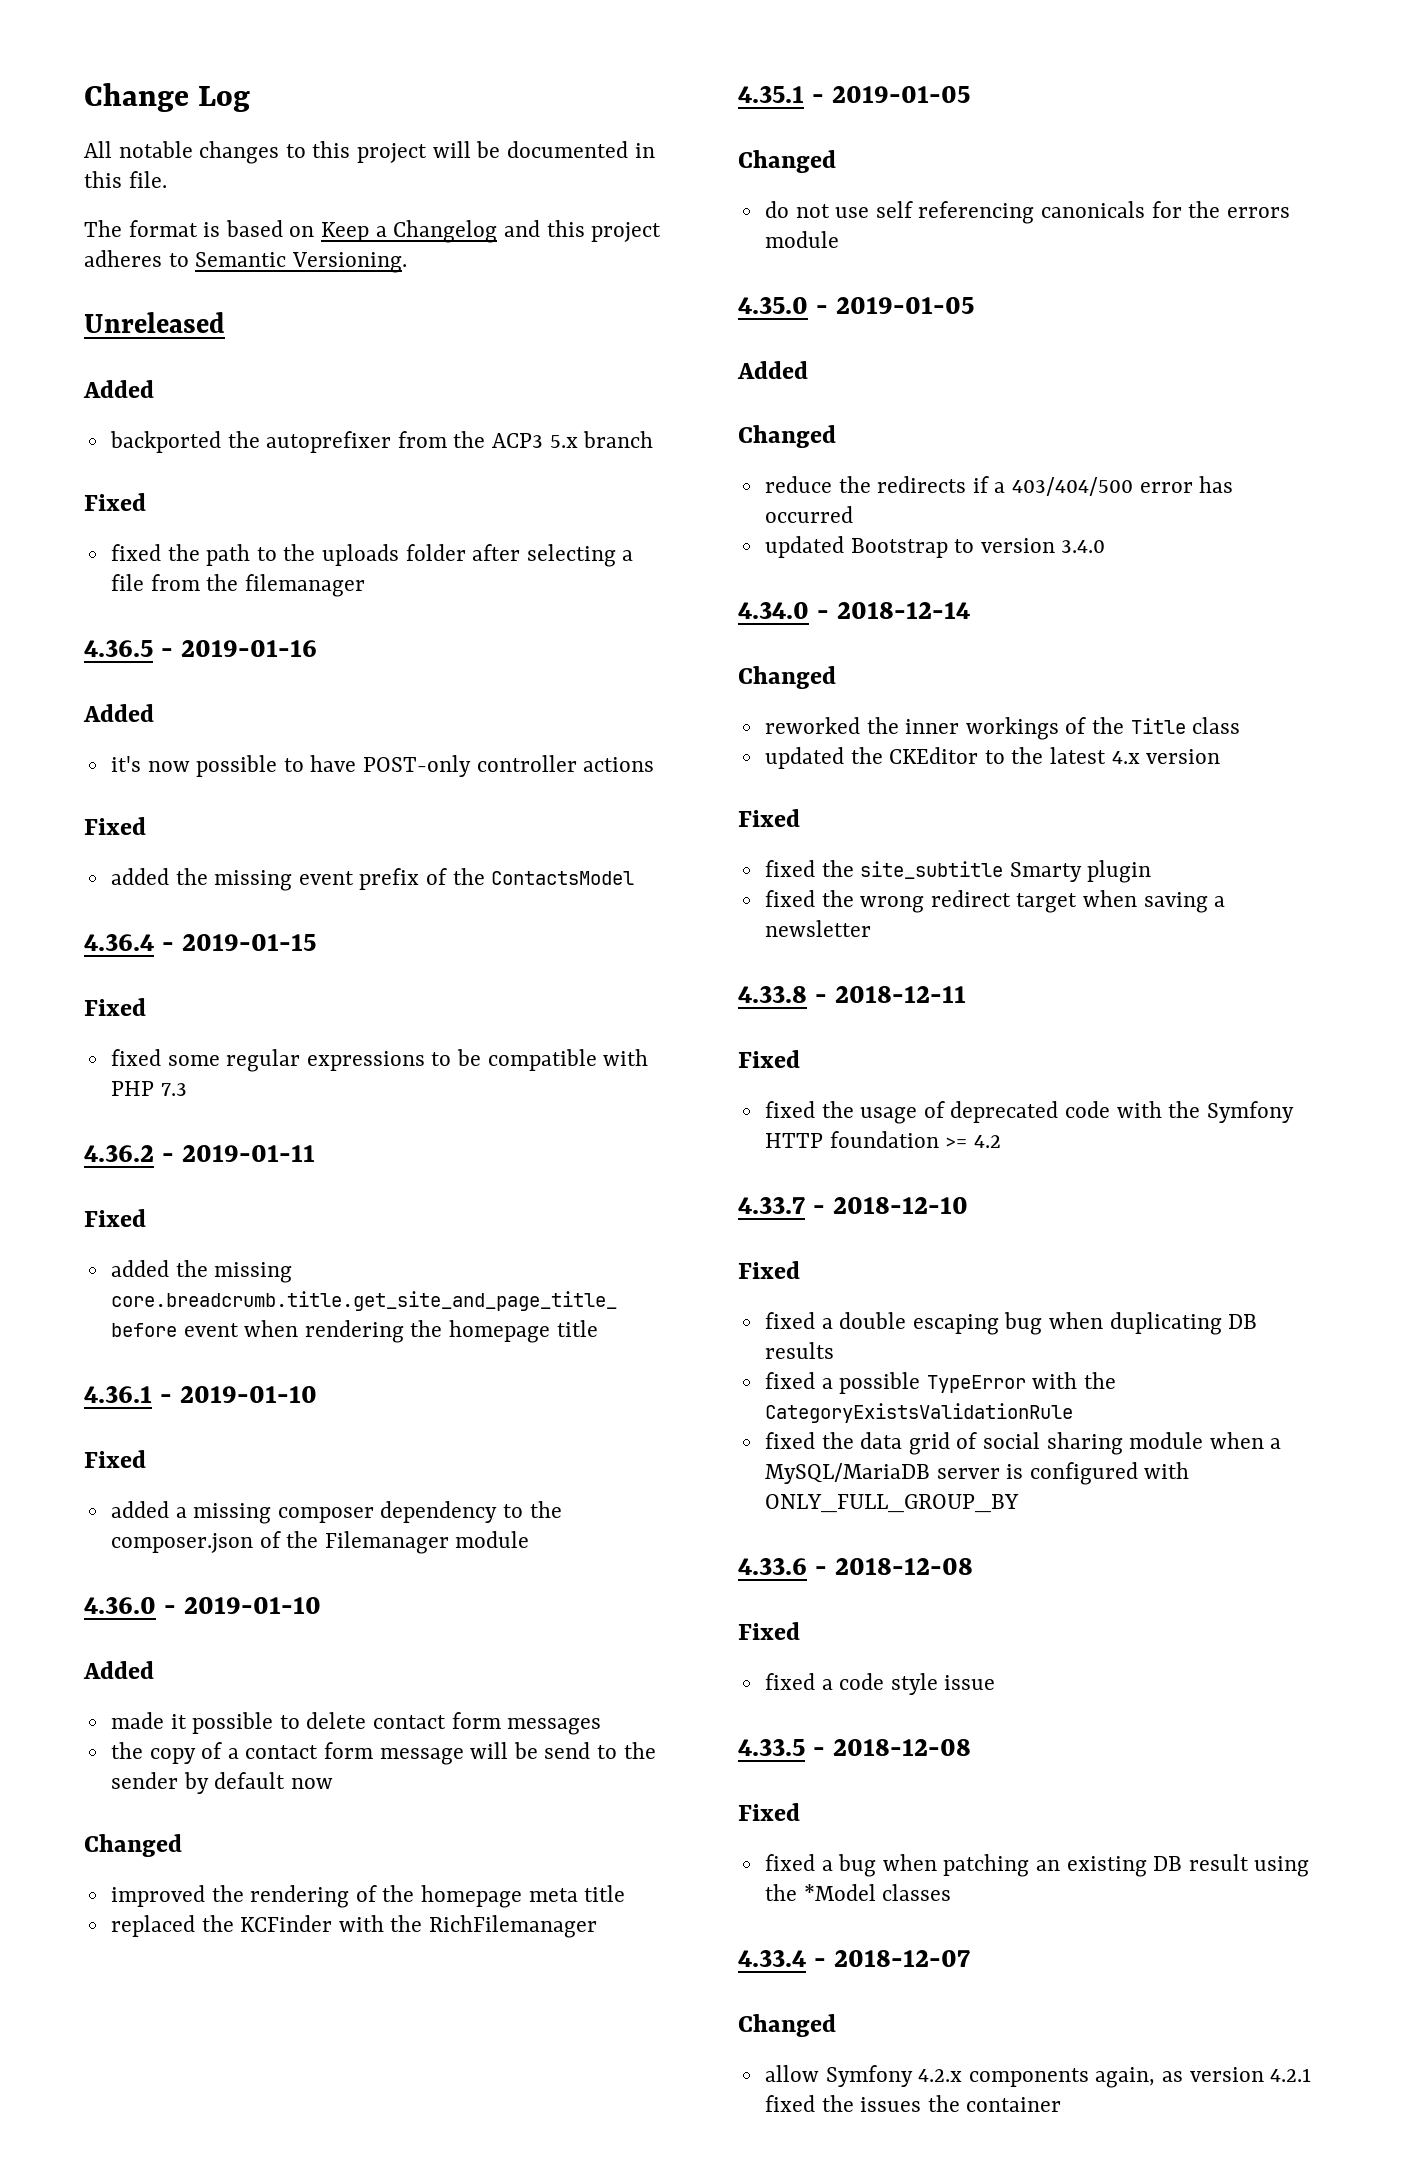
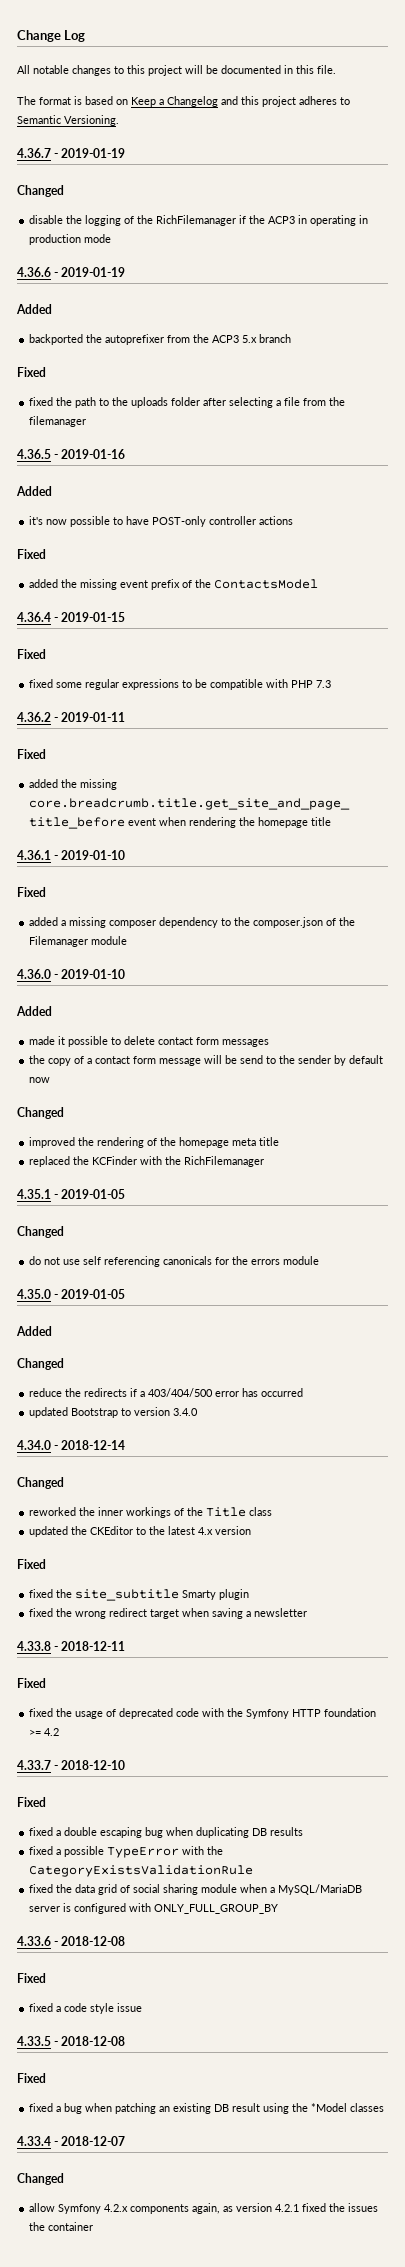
- Unreleased
+ 4.36.7 - 2019-01-19
+ Changed
+ disable the logging of the RichFilemanager if the ACP3 in operating in production mode
+ 4.36.6 - 2019-01-19

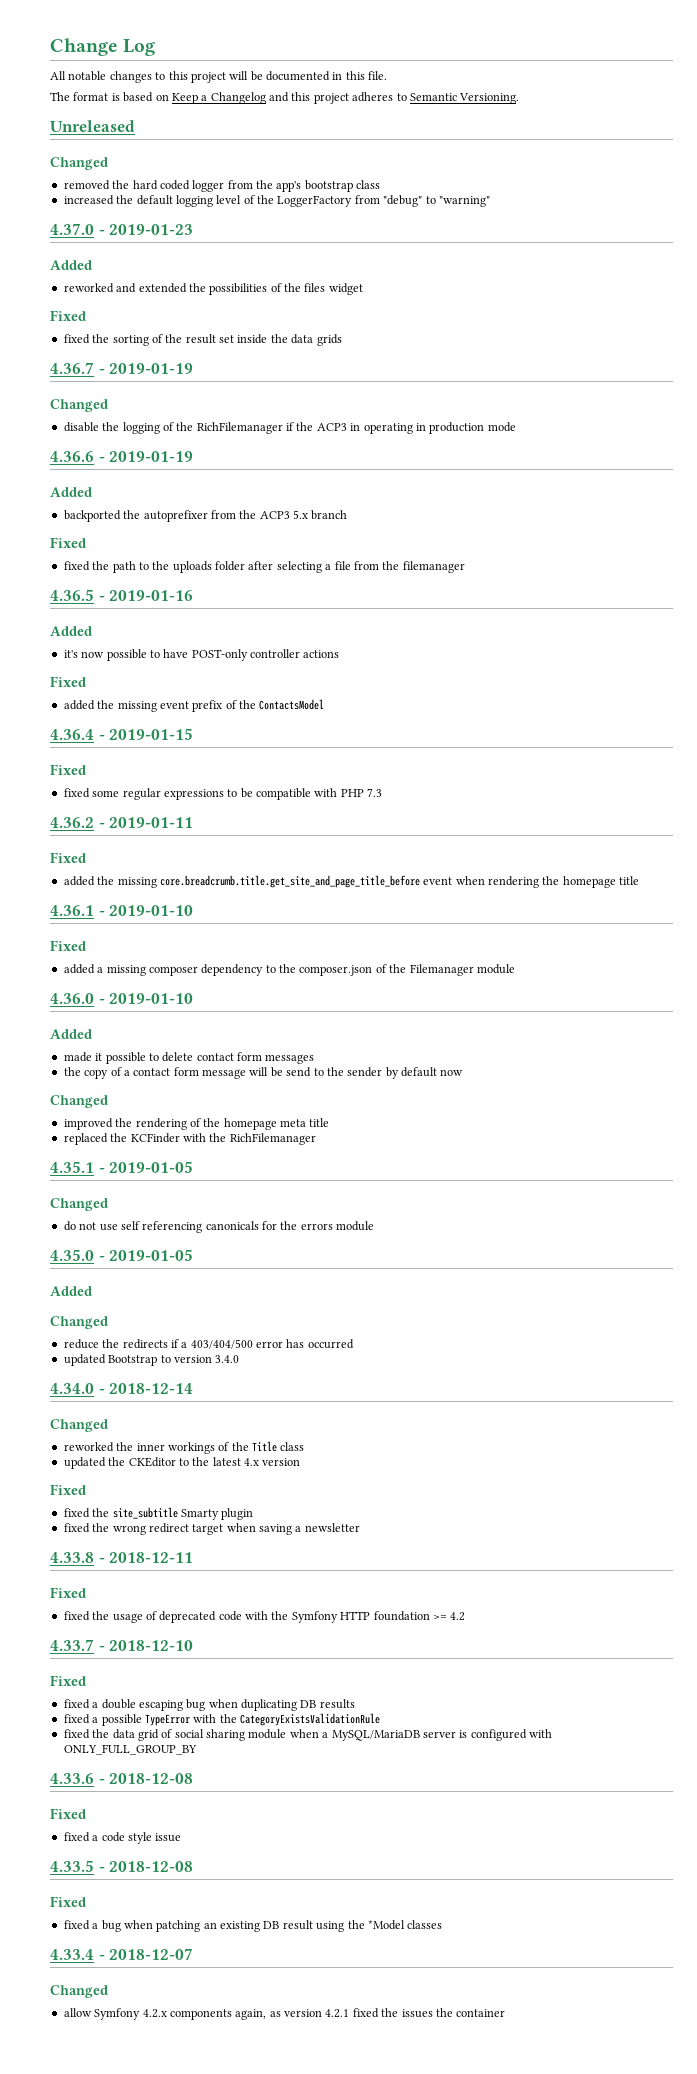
+ Unreleased
+ Changed
+ removed the hard coded logger from the app's bootstrap class
+ increased the default logging level of the LoggerFactory from "debug" to "warning"
+ 4.37.0 - 2019-01-23
+ Added
+ reworked and extended the possibilities of the files widget
+ Fixed
+ fixed the sorting of the result set inside the data grids

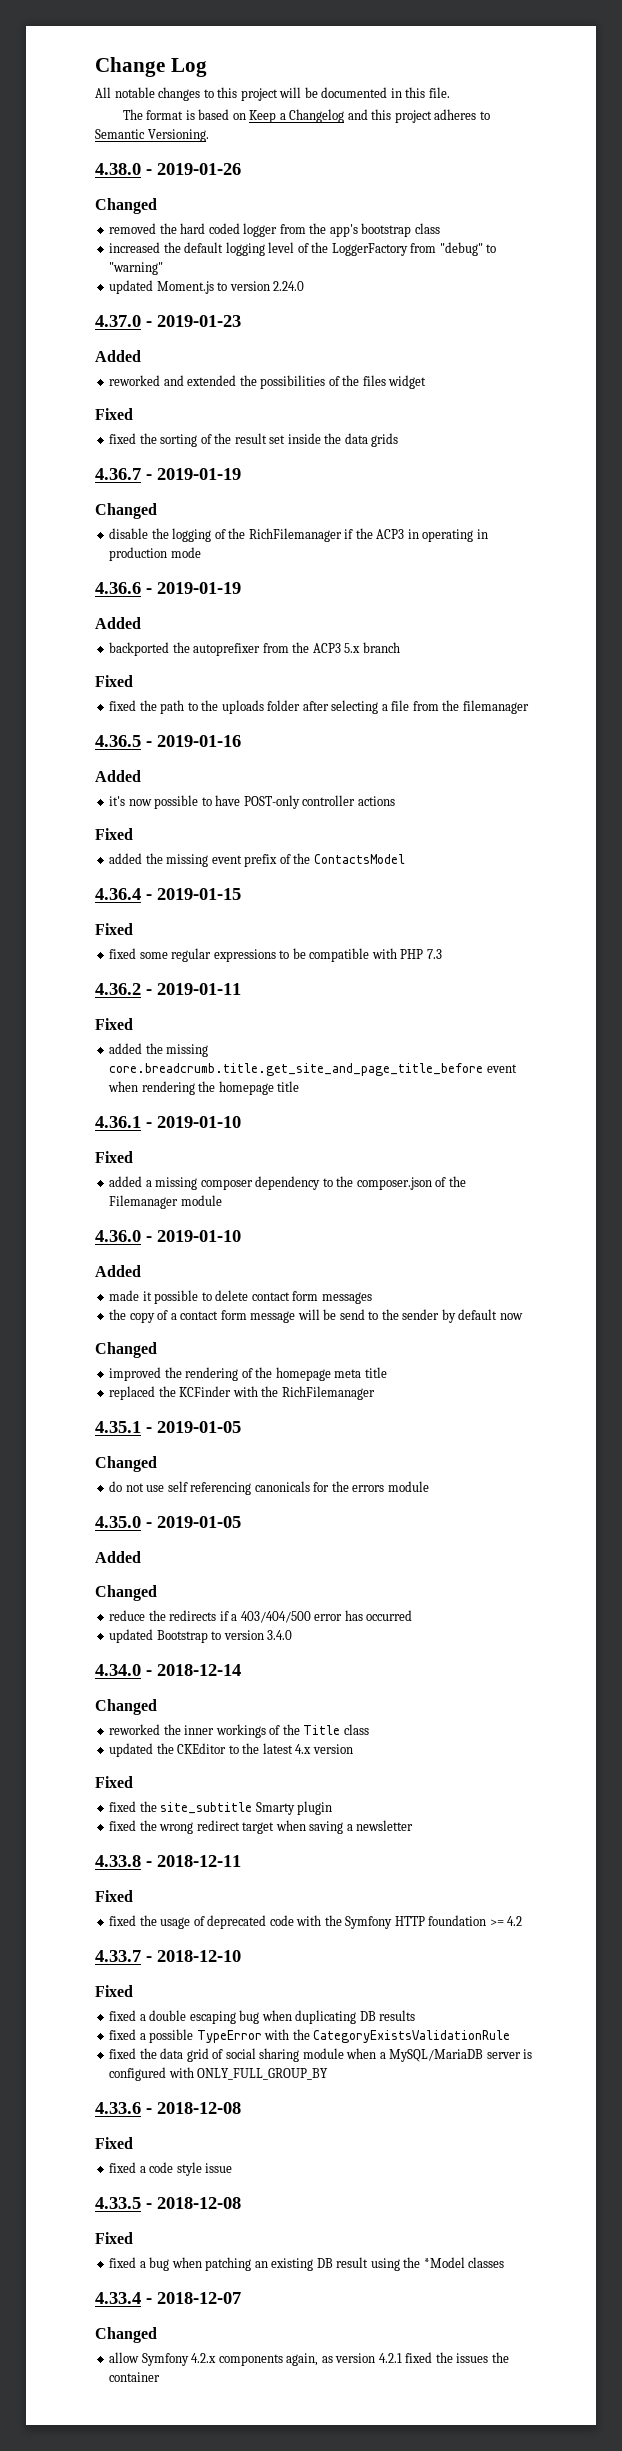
- Unreleased
+ 4.38.0 - 2019-01-26
+ updated Moment.js to version 2.24.0

